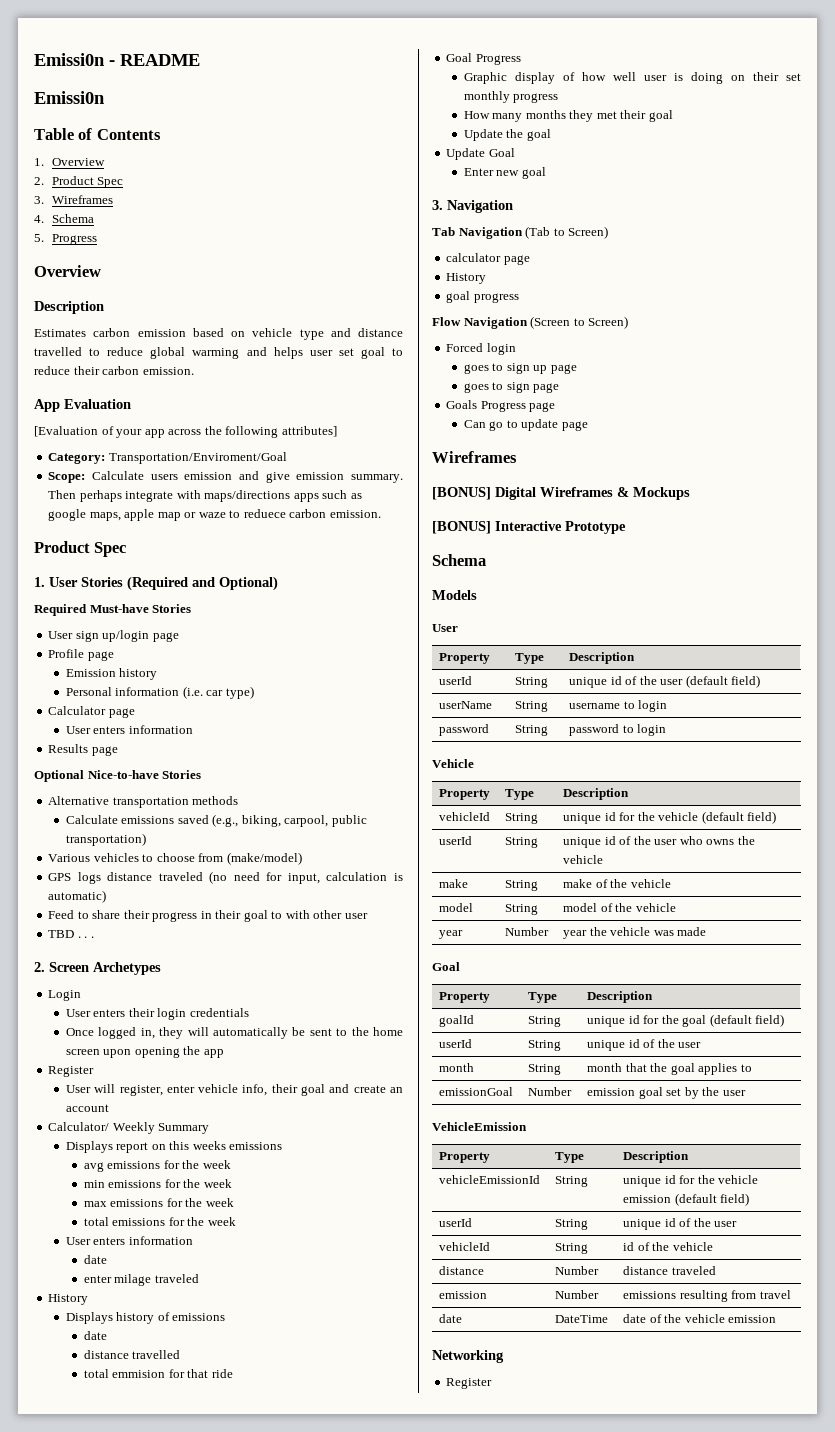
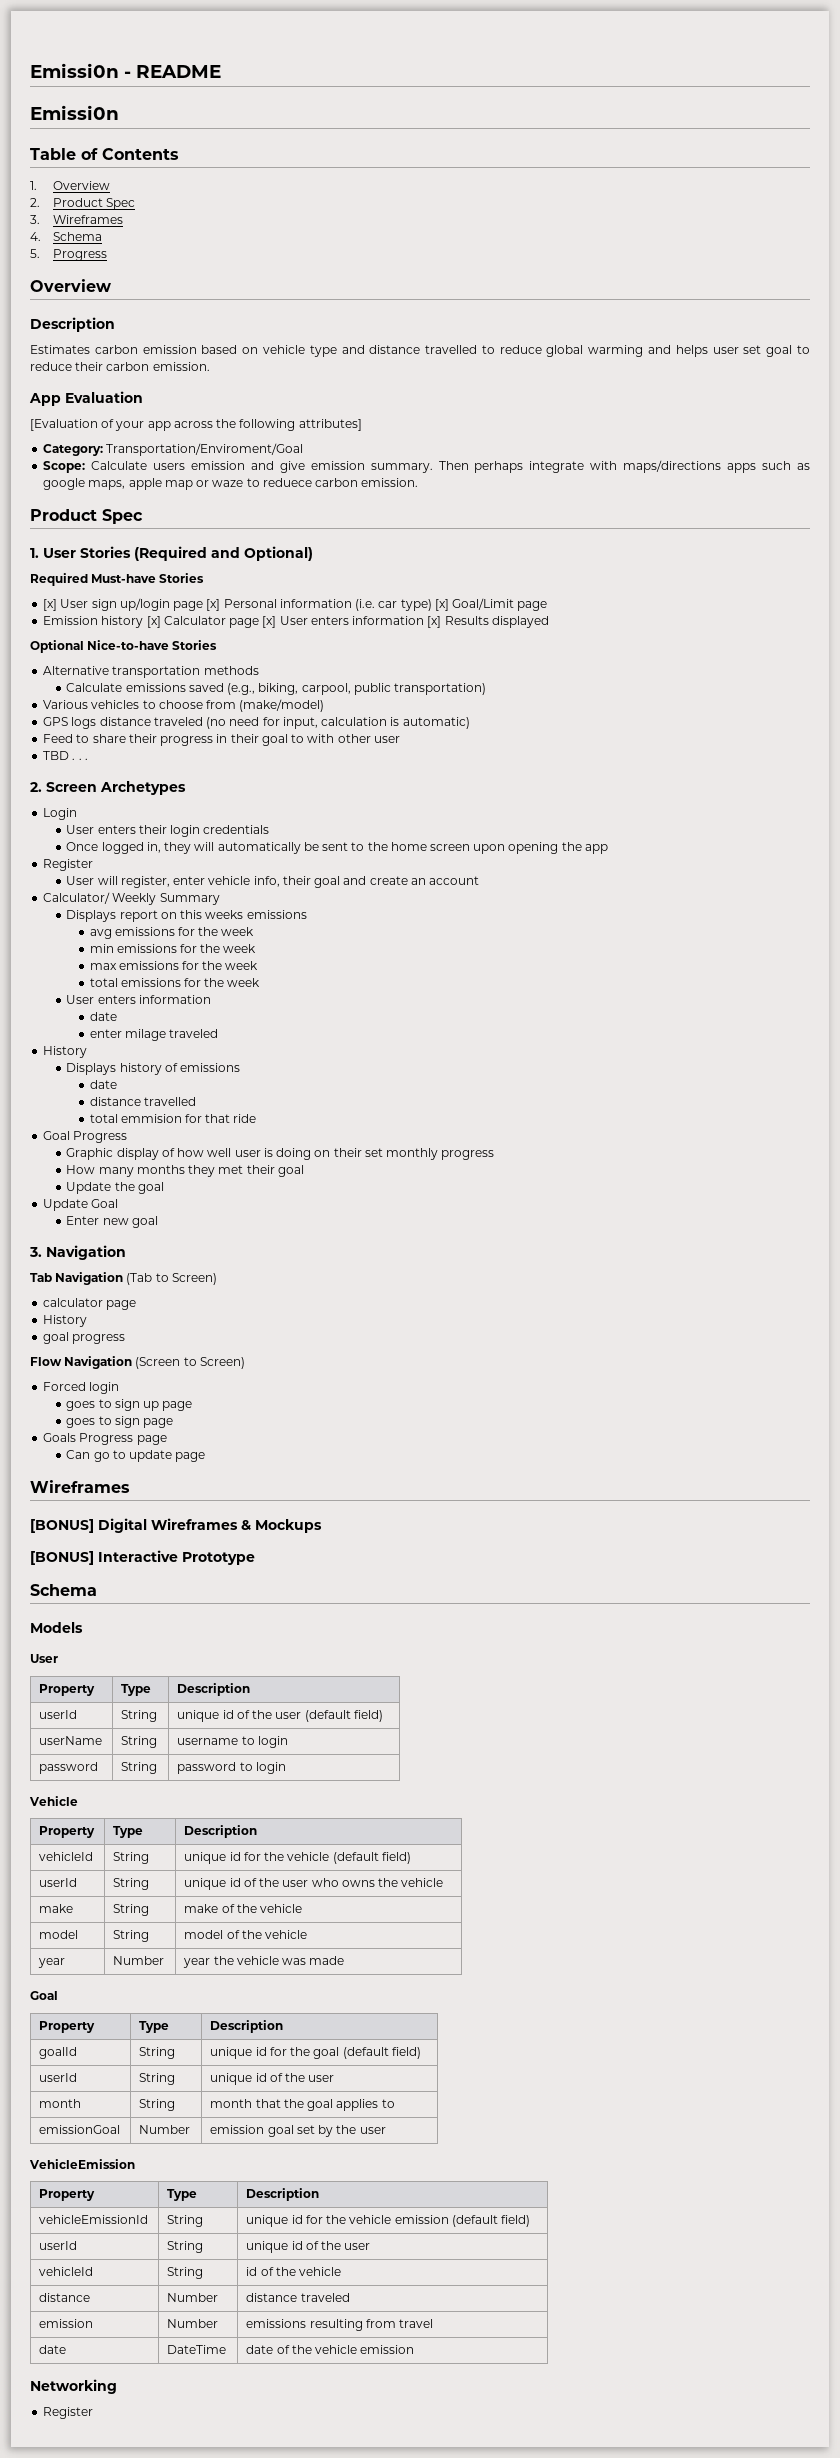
- User sign up/login page
- Profile page
- Emission history
- Personal information (i.e. car type)
- Calculator page
- User enters information
- Results page
+ [x] User sign up/login page [x] Personal information (i.e. car type) [x] Goal/Limit page
+ Emission history [x] Calculator page [x] User enters information [x] Results displayed

